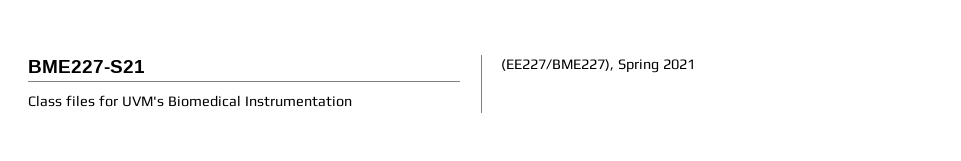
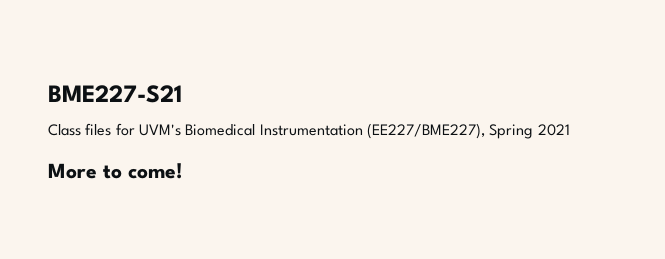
+ More to come!

